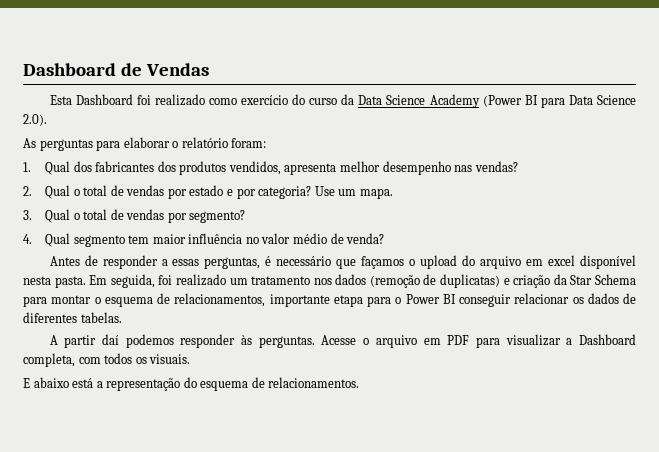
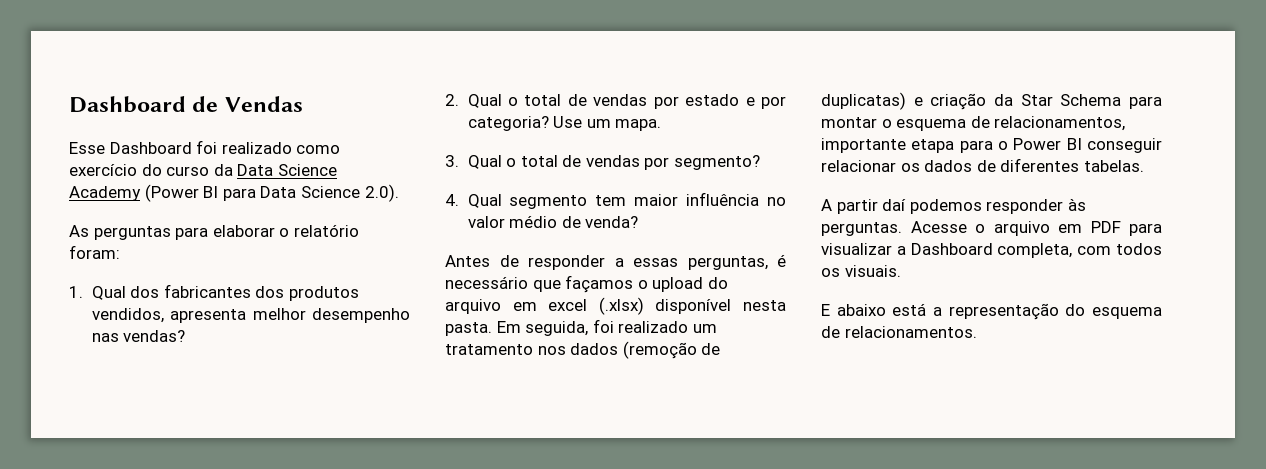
- Esta Dashboard foi realizado como exercício do curso da Data Science Academy (Power BI para Data Science 2.0).
+ Esse Dashboard foi realizado como exercício do curso da Data Science Academy (Power BI para Data Science 2.0).
- Antes de responder a essas perguntas, é necessário que façamos o upload do arquivo em excel disponível nesta pasta.
+ Antes de responder a essas perguntas, é necessário que façamos o upload do arquivo em excel (.xlsx) disponível nesta pasta.

